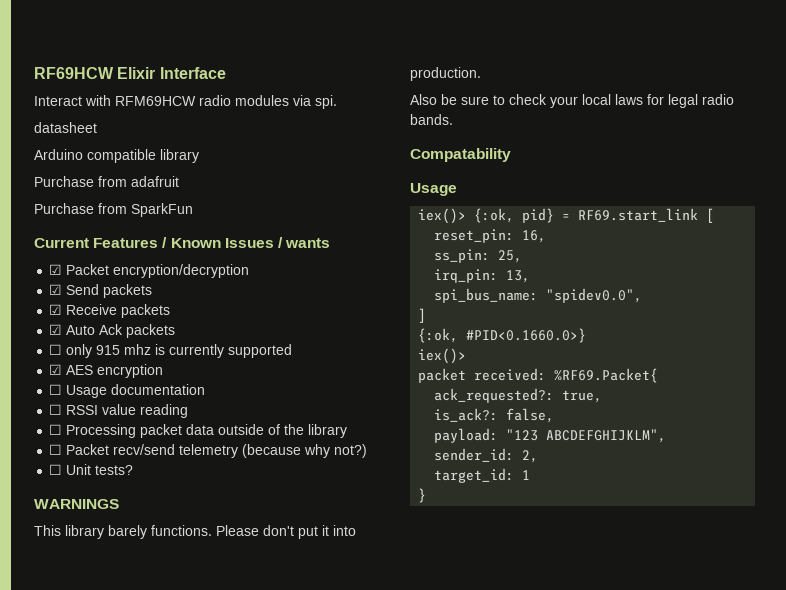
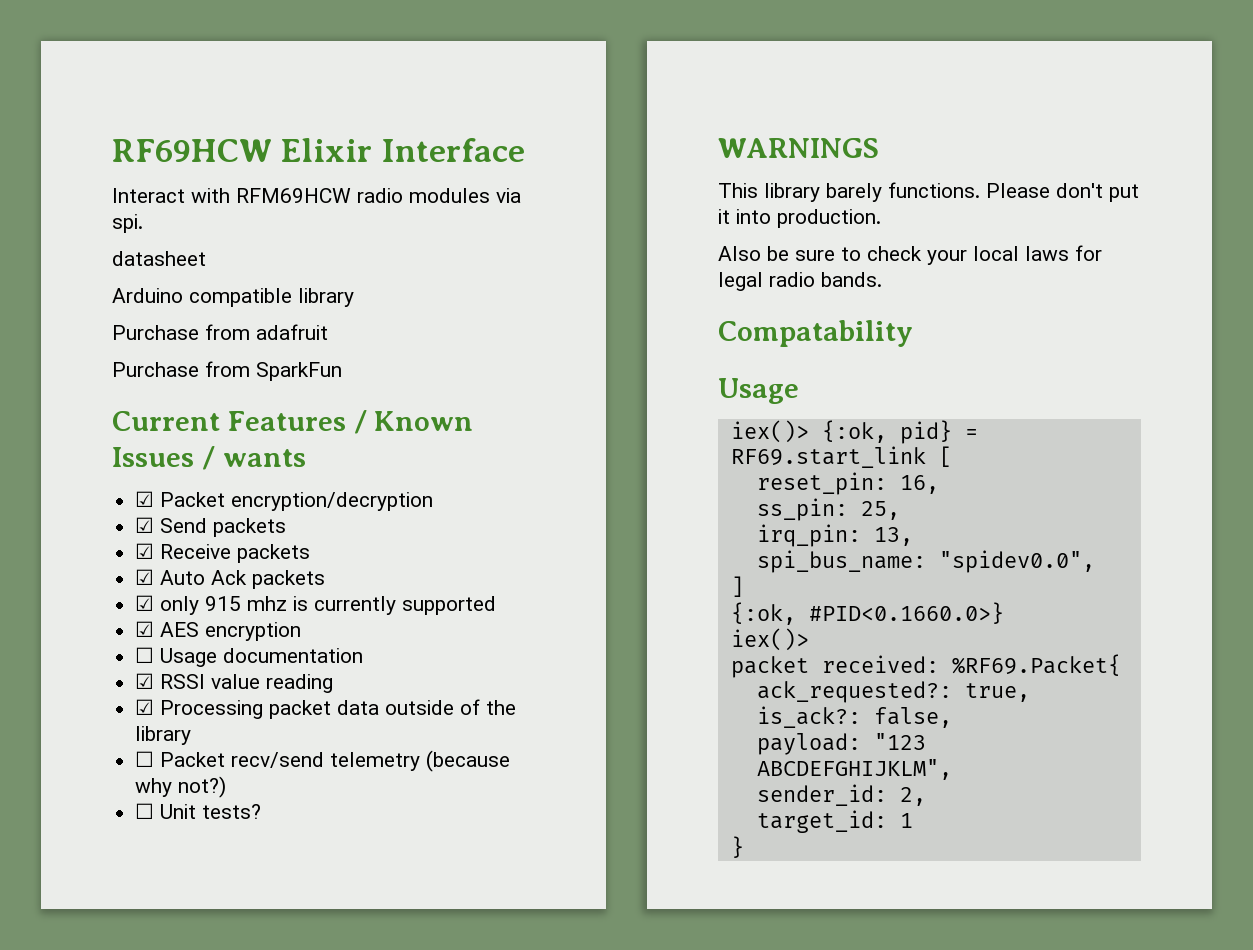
- ☐ only 915 mhz is currently supported
+ ☑ only 915 mhz is currently supported
- ☐ RSSI value reading
+ ☑ RSSI value reading
- ☐ Processing packet data outside of the library
+ ☑ Processing packet data outside of the library

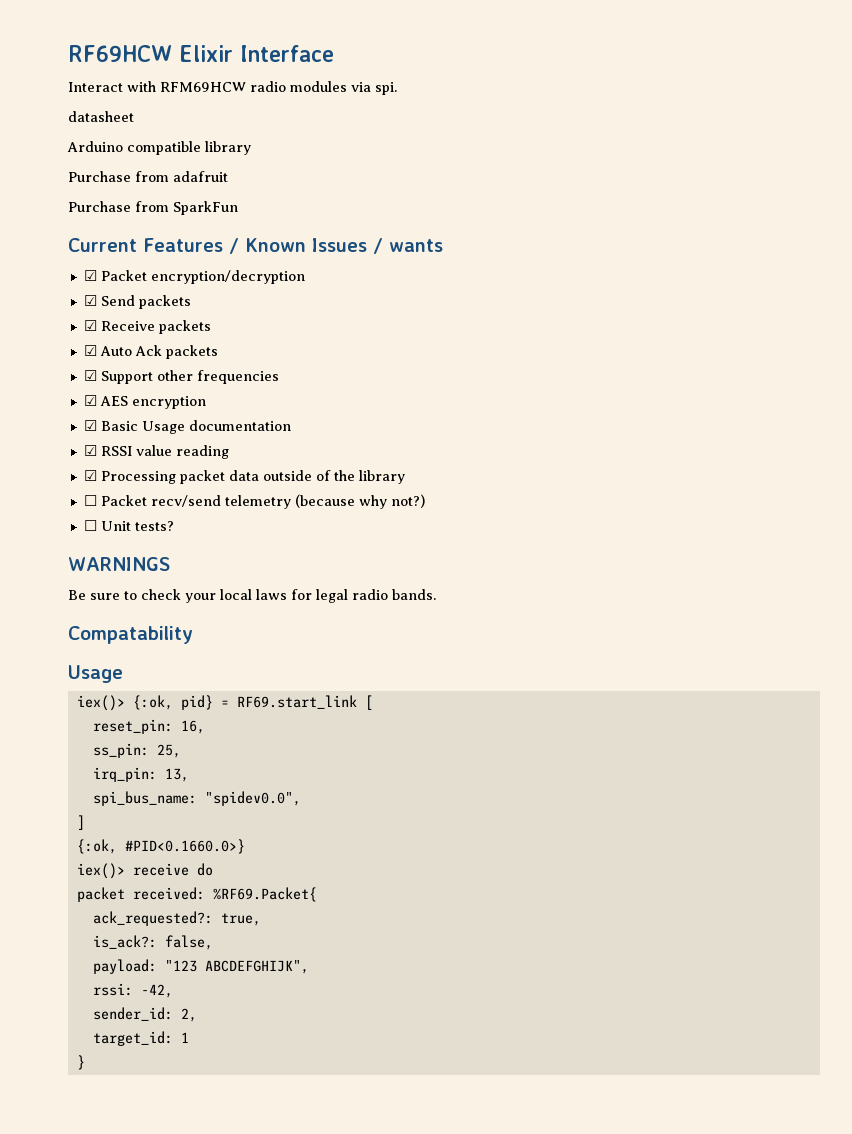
- ☑ only 915 mhz is currently supported
+ ☑ Support other frequencies
- ☐ Usage documentation
+ ☑ Basic Usage documentation
- This library barely functions. Please don't put it into production.
- Also be sure to check your local laws for legal radio bands.
+ Be sure to check your local laws for legal radio bands.
  {:ok, #PID<0.1660.0>}
- iex()>
+ iex()> receive do
- payload: "123 ABCDEFGHIJKLM",
+ payload: "123 ABCDEFGHIJK",
+ rssi: -42,

